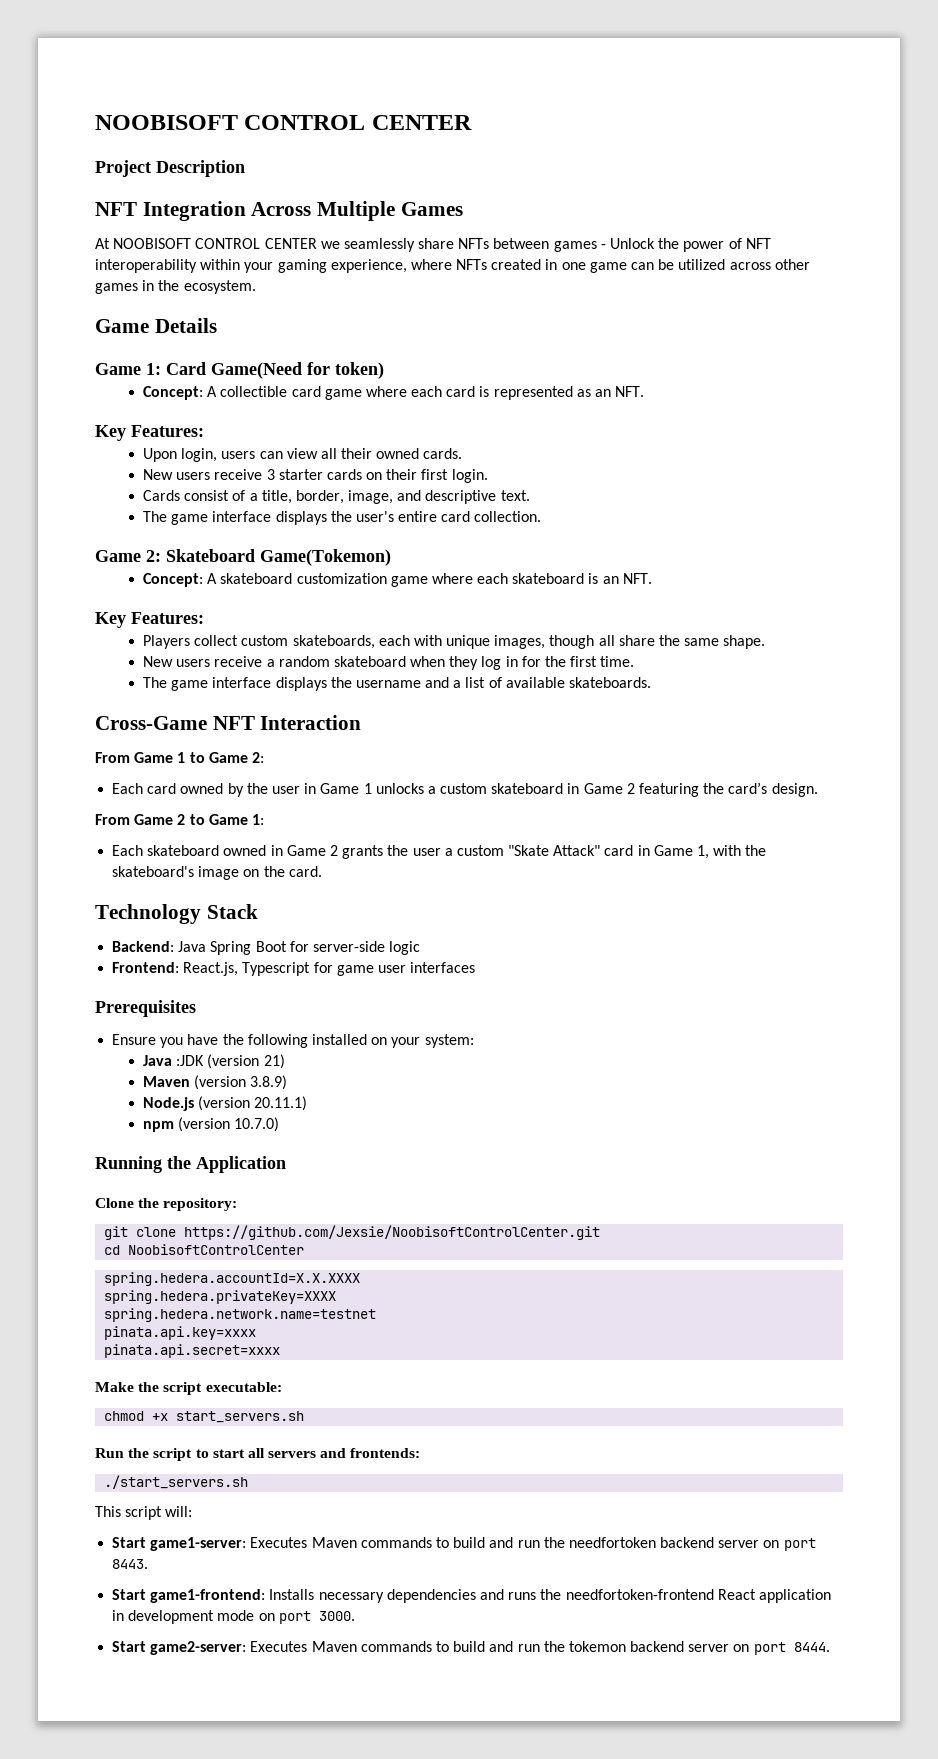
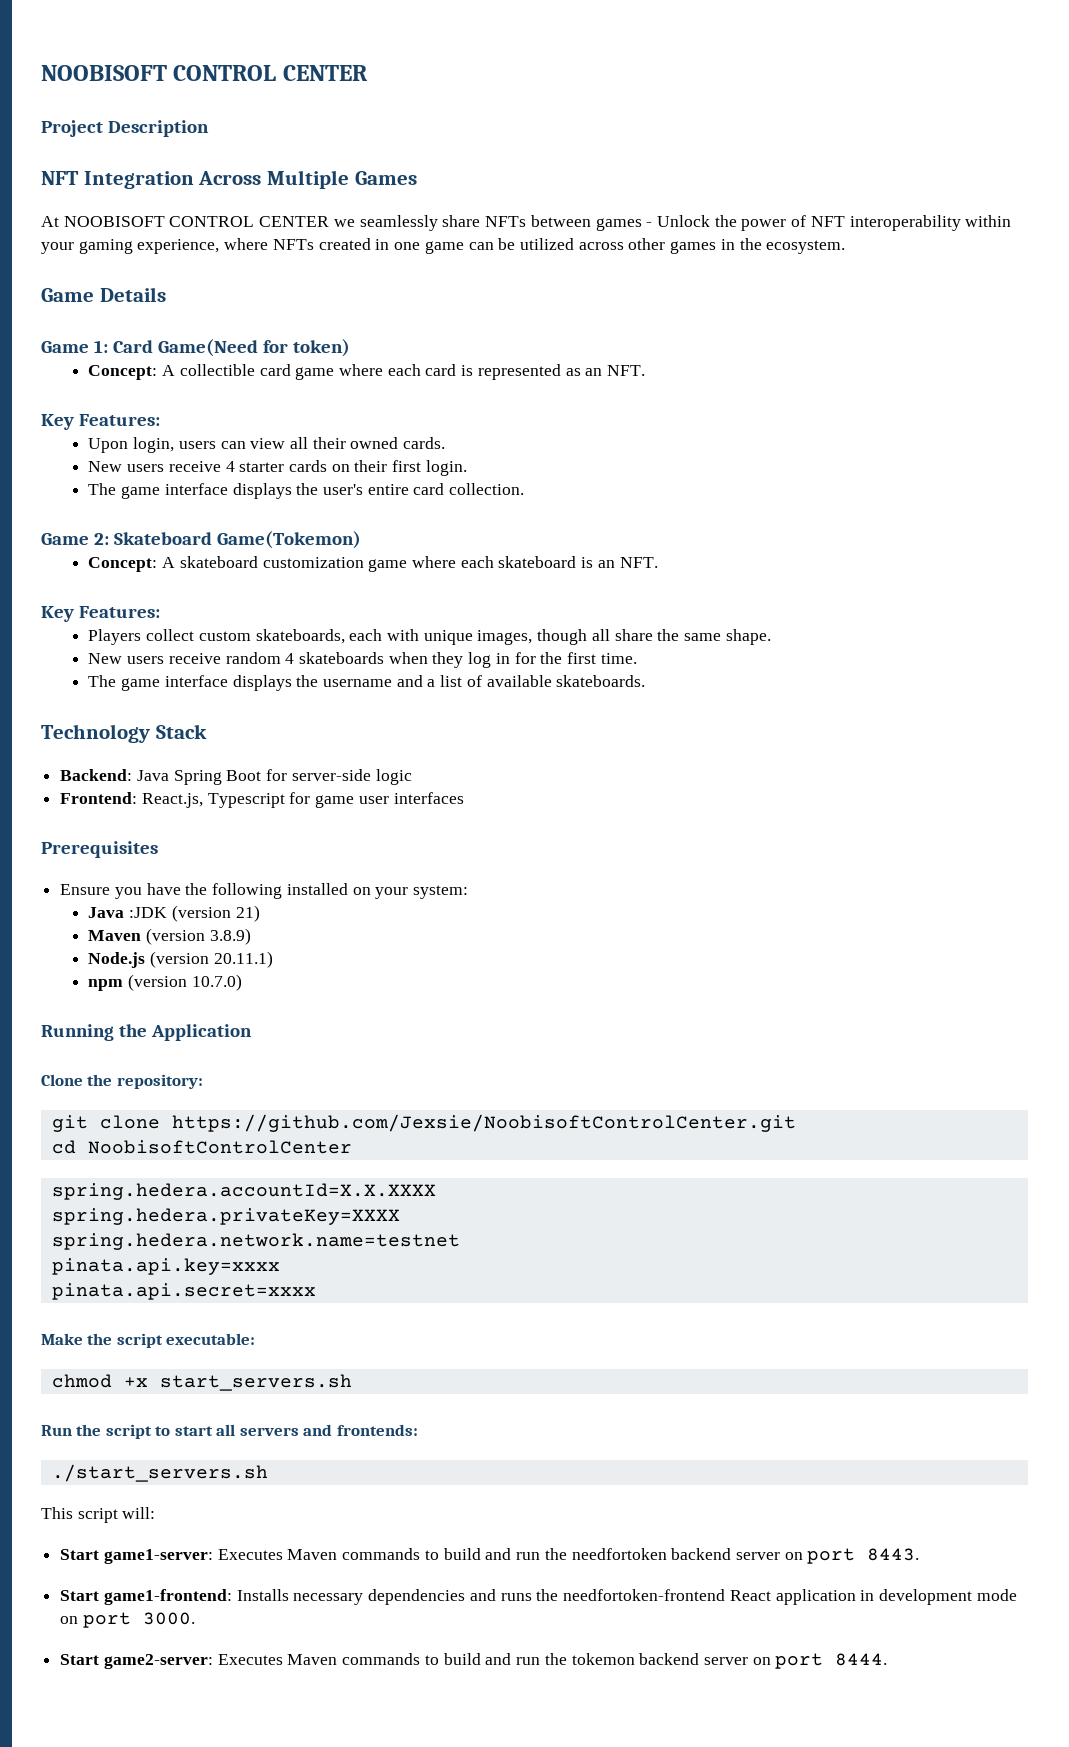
- New users receive 3 starter cards on their first login.
+ New users receive 4 starter cards on their first login.
- Cards consist of a title, border, image, and descriptive text.
- New users receive a random skateboard when they log in for the first time.
+ New users receive random 4 skateboards when they log in for the first time.
- Cross-Game NFT Interaction
- From Game 1 to Game 2:
- Each card owned by the user in Game 1 unlocks a custom skateboard in Game 2 featuring the card’s design.
- From Game 2 to Game 1:
- Each skateboard owned in Game 2 grants the user a custom "Skate Attack" card in Game 1, with the skateboard's image on the card.

